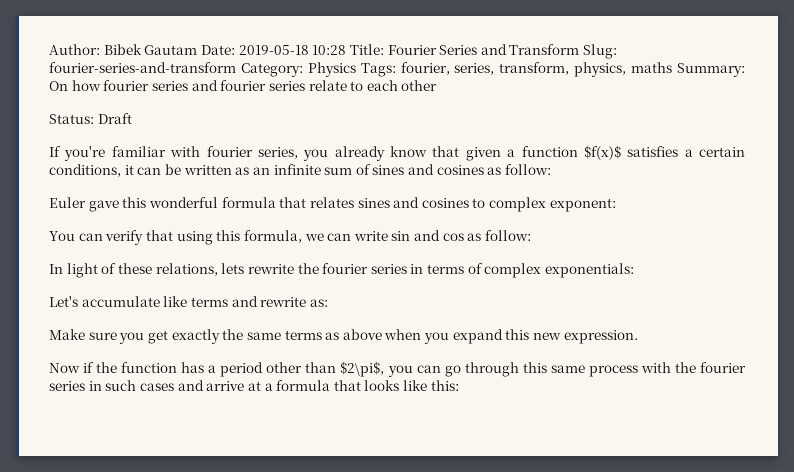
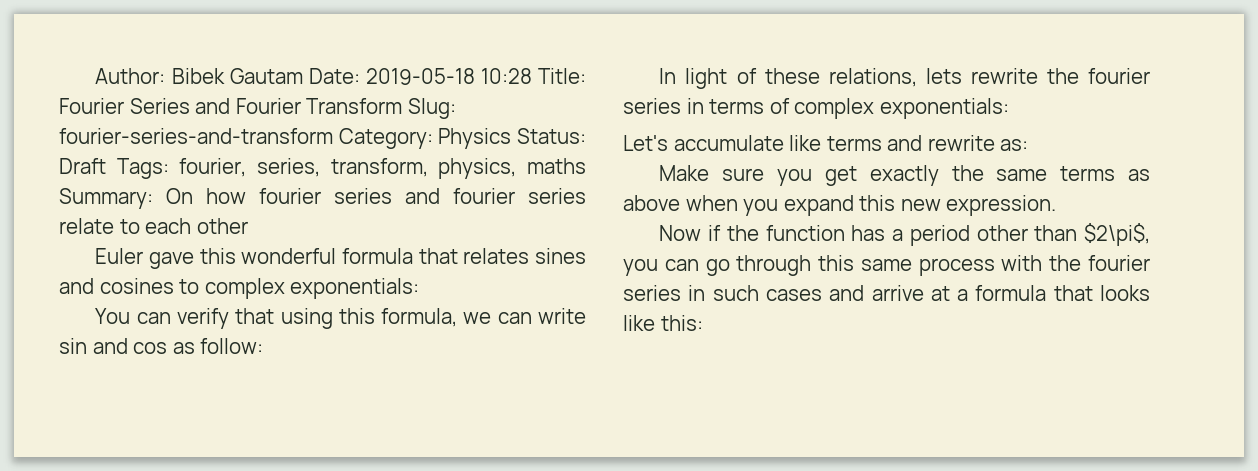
- Author: Bibek Gautam Date: 2019-05-18 10:28 Title: Fourier Series and Transform Slug: fourier-series-and-transform Category: Physics Tags: fourier, series, transform, physics, maths Summary: On how fourier series and fourier series relate to each other
+ Author: Bibek Gautam Date: 2019-05-18 10:28 Title: Fourier Series and Fourier Transform Slug: fourier-series-and-transform Category: Physics Status: Draft Tags: fourier, series, transform, physics, maths Summary: On how fourier series and fourier series relate to each other
- Status: Draft
- If you're familiar with fourier series, you already know that given a function $f(x)$ satisfies a certain conditions, it can be written as an infinite sum of sines and cosines as follow:
- Euler gave this wonderful formula that relates sines and cosines to complex exponent:
+ Euler gave this wonderful formula that relates sines and cosines to complex exponentials:

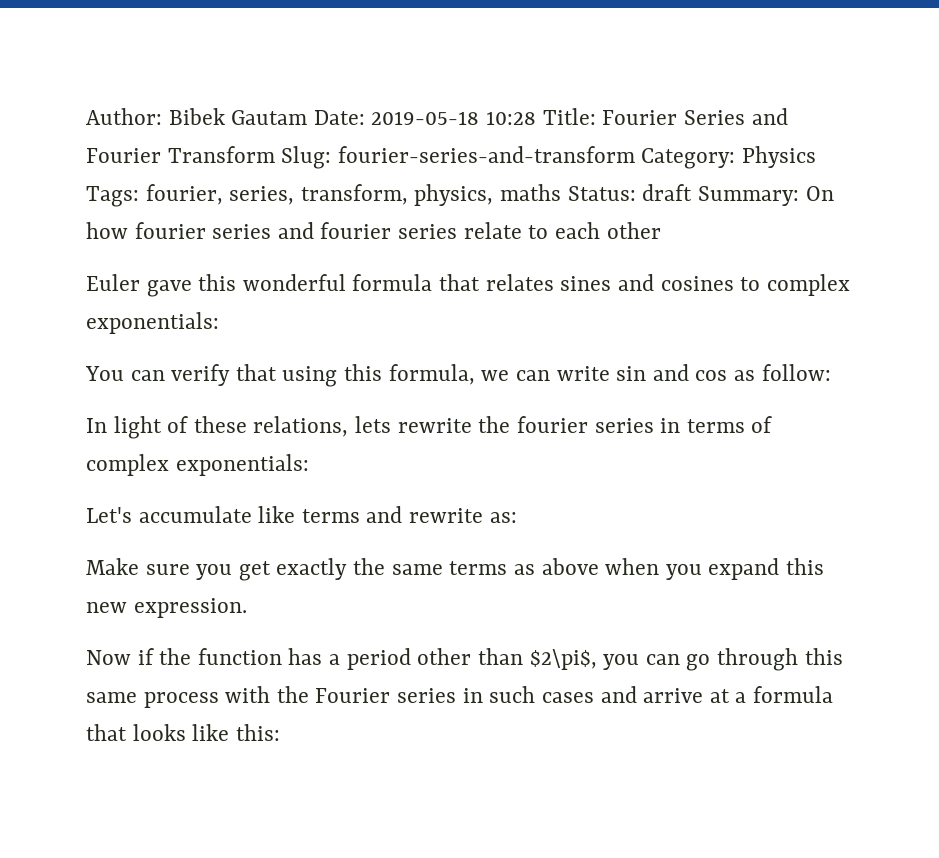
- Author: Bibek Gautam Date: 2019-05-18 10:28 Title: Fourier Series and Fourier Transform Slug: fourier-series-and-transform Category: Physics Status: Draft Tags: fourier, series, transform, physics, maths Summary: On how fourier series and fourier series relate to each other
+ Author: Bibek Gautam Date: 2019-05-18 10:28 Title: Fourier Series and Fourier Transform Slug: fourier-series-and-transform Category: Physics Tags: fourier, series, transform, physics, maths Status: draft Summary: On how fourier series and fourier series relate to each other
- Now if the function has a period other than $2\pi$, you can go through this same process with the fourier series in such cases and arrive at a formula that looks like this:
+ Now if the function has a period other than $2\pi$, you can go through this same process with the Fourier series in such cases and arrive at a formula that looks like this:

